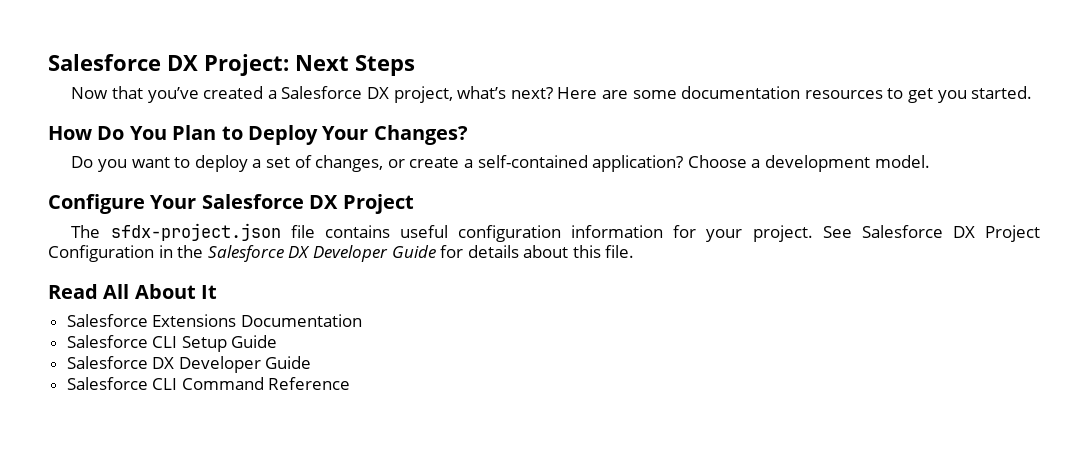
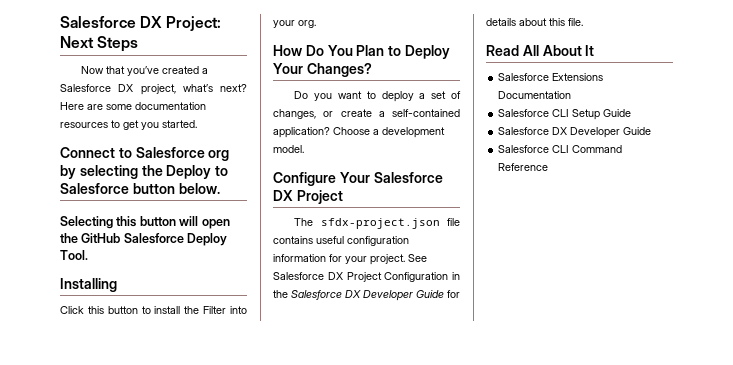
+ Connect to Salesforce org by selecting the Deploy to Salesforce button below.
+ Selecting this button will open the GitHub Salesforce Deploy Tool.
+ Installing
+ Click this button to install the Filter into your org.

